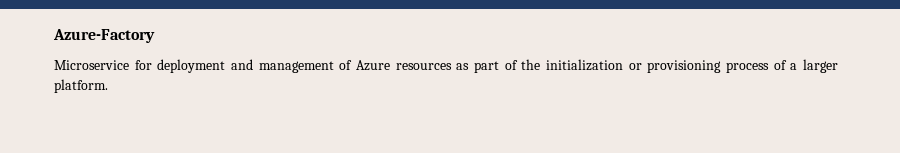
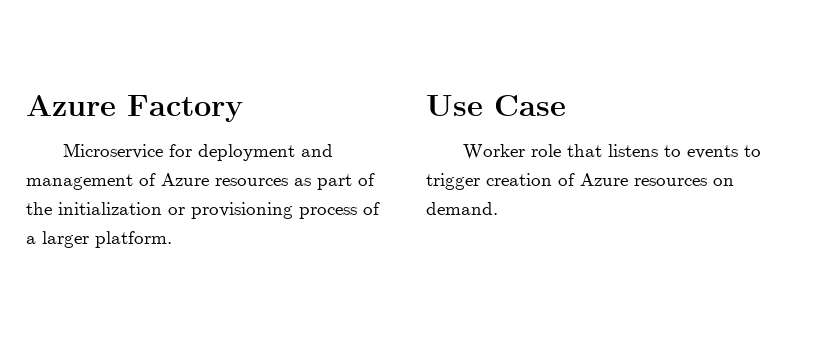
- Azure-Factory
+ Azure Factory
+ Use Case
+ Worker role that listens to events to trigger creation of Azure resources on demand.

